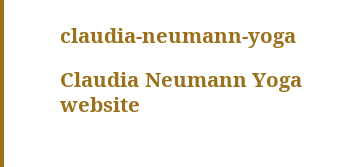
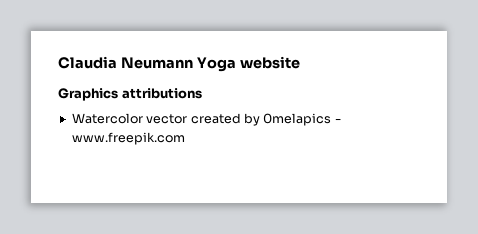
- claudia-neumann-yoga
+ Graphics attributions
+ Watercolor vector created by 0melapics - www.freepik.com

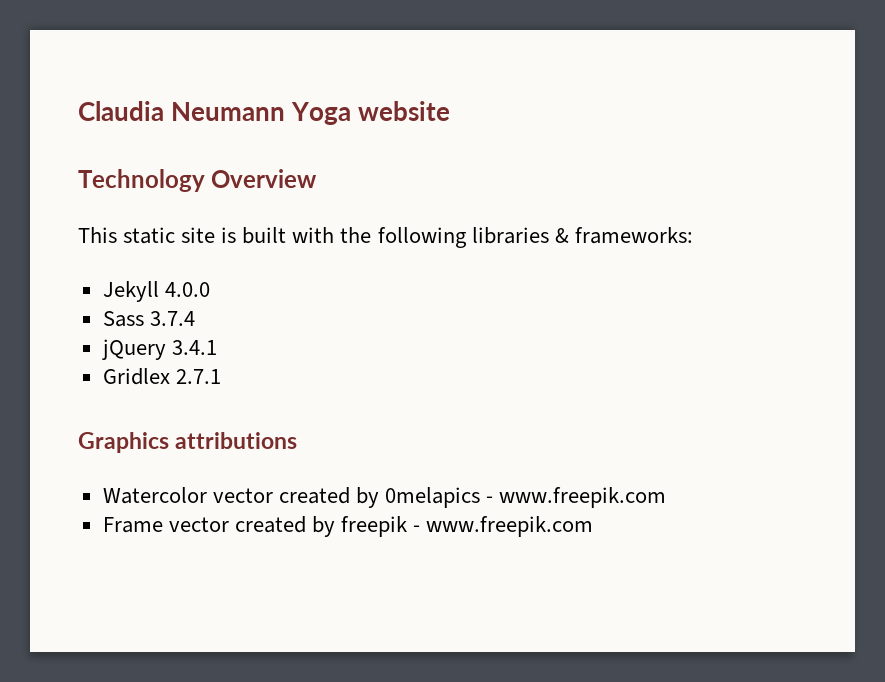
+ Technology Overview
+ This static site is built with the following libraries & frameworks:
+ Jekyll 4.0.0
+ Sass 3.7.4
+ jQuery 3.4.1
+ Gridlex 2.7.1
+ Frame vector created by freepik - www.freepik.com

